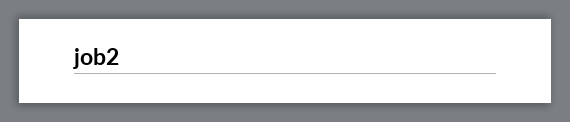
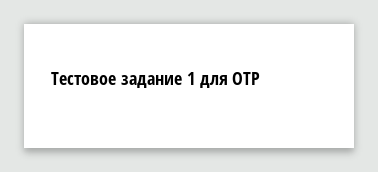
- job2
+ Тестовое задание 1 для ОТР

